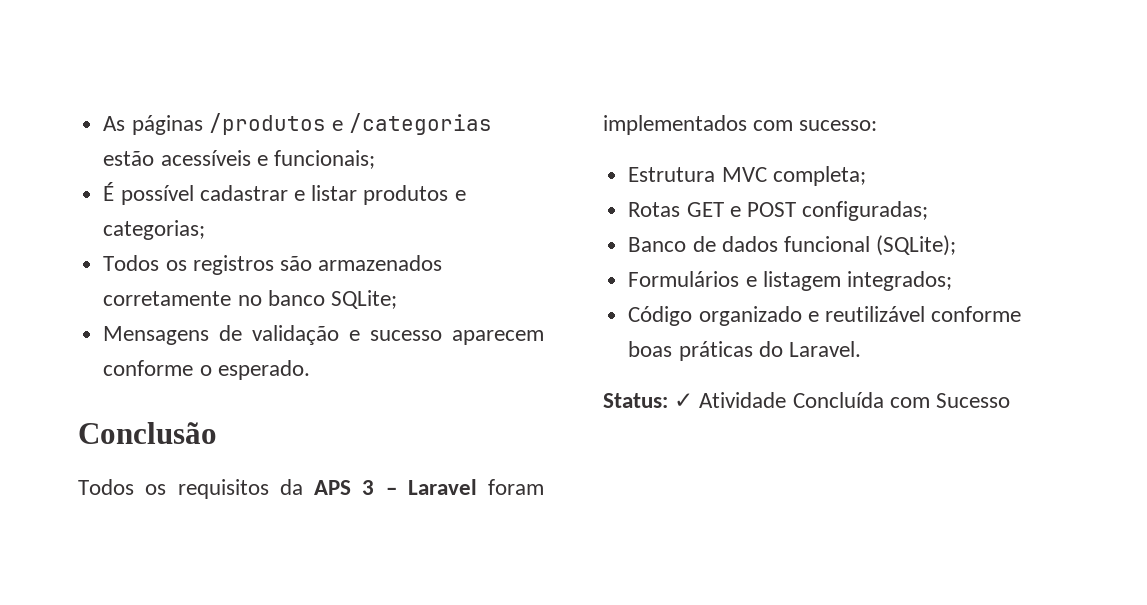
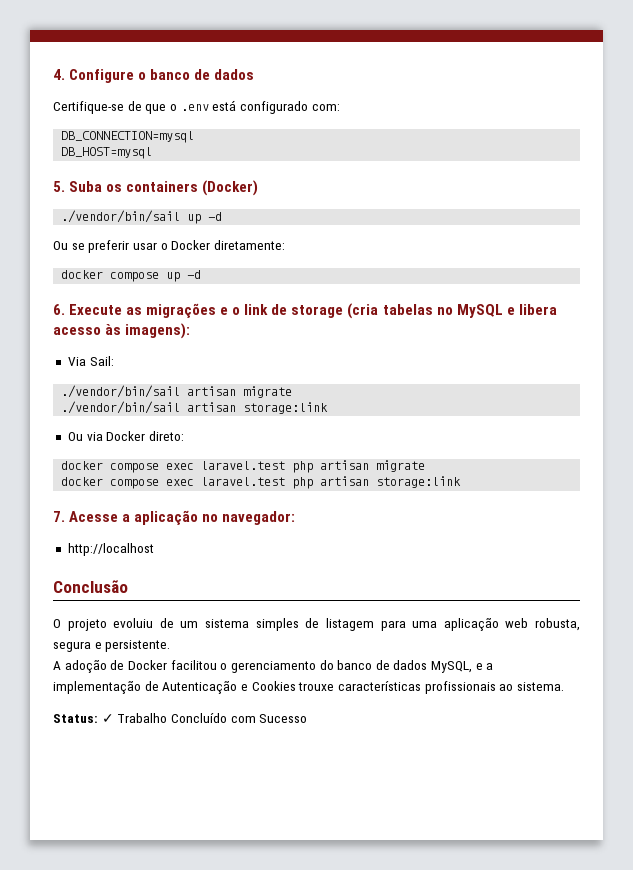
- As páginas /produtos e /categorias estão acessíveis e funcionais;
- É possível cadastrar e listar produtos e categorias;
- Todos os registros são armazenados corretamente no banco SQLite;
- Mensagens de validação e sucesso aparecem conforme o esperado.
+ 4. Configure o banco de dados
+ Certifique-se de que o .env está configurado com:
+ DB_CONNECTION=mysql
+ DB_HOST=mysql
+ 5. Suba os containers (Docker)
+ ./vendor/bin/sail up -d
+ Ou se preferir usar o Docker diretamente:
+ docker compose up -d
+ 6. Execute as migrações e o link de storage (cria tabelas no MySQL e libera acesso às imagens):
+ Via Sail:
+ ./vendor/bin/sail artisan migrate
+ ./vendor/bin/sail artisan storage:link
+ Ou via Docker direto:
+ docker compose exec laravel.test php artisan migrate
+ docker compose exec laravel.test php artisan storage:link
+ 7. Acesse a aplicação no navegador:
+ http://localhost
  Conclusão
- Todos os requisitos da APS 3 – Laravel foram implementados com sucesso:
- Estrutura MVC completa;
- Rotas GET e POST configuradas;
- Banco de dados funcional (SQLite);
- Formulários e listagem integrados;
- Código organizado e reutilizável conforme boas práticas do Laravel.
+ O projeto evoluiu de um sistema simples de listagem para uma aplicação web robusta, segura e persistente.
+ A adoção de Docker facilitou o gerenciamento do banco de dados MySQL, e a implementação de Autenticação e Cookies trouxe características profissionais ao sistema.
- Status: ✓ Atividade Concluída com Sucesso
+ Status: ✓ Trabalho Concluído com Sucesso

